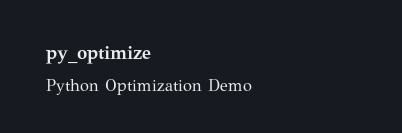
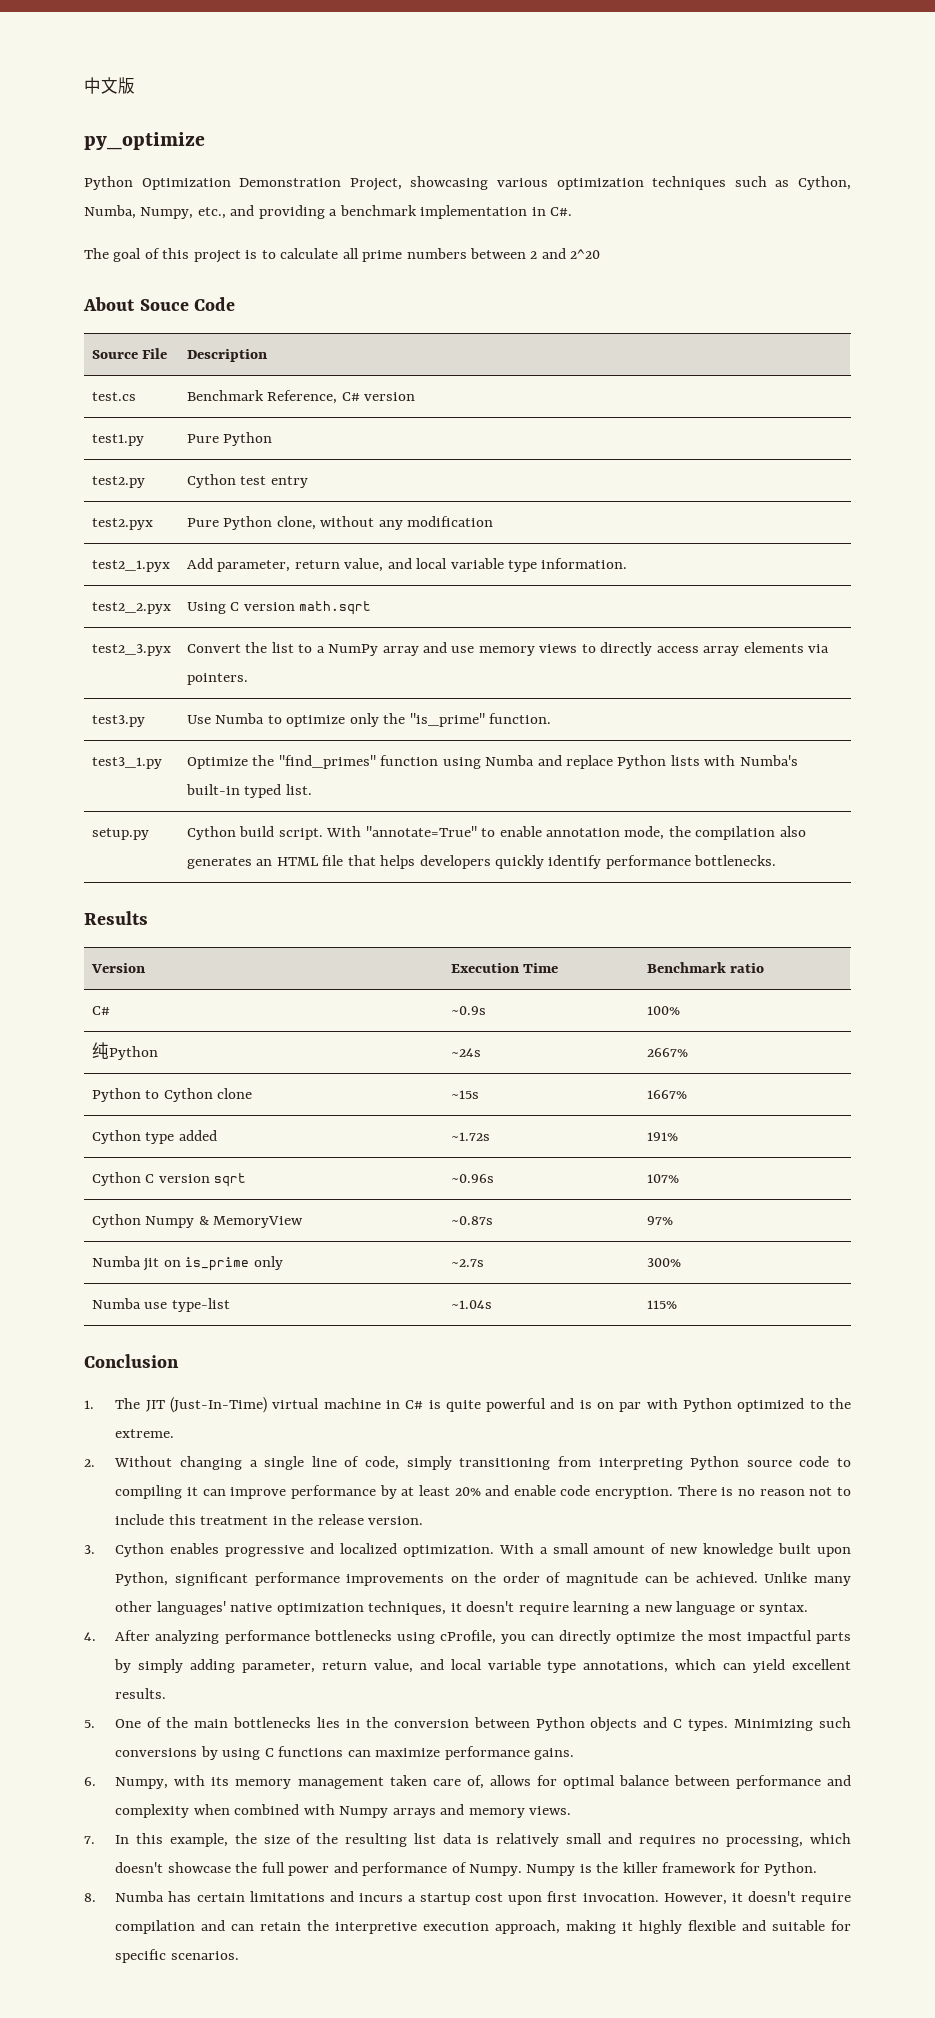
+ 中文版
- Python Optimization Demo
+ Python Optimization Demonstration Project, showcasing various optimization techniques such as Cython, Numba, Numpy, etc., and providing a benchmark implementation in C#.
+ The goal of this project is to calculate all prime numbers between 2 and 2^20
+ About Souce Code
+ Source File | Description
+ test.cs | Benchmark Reference, C# version
+ test1.py | Pure Python
+ test2.py | Cython test entry
+ test2.pyx | Pure Python clone, without any modification
+ test2_1.pyx | Add parameter, return value, and local variable type information.
+ test2_2.pyx | Using C version math.sqrt
+ test2_3.pyx | Convert the list to a NumPy array and use memory views to directly access array elements via pointers.
+ test3.py | Use Numba to optimize only the "is_prime" function.
+ test3_1.py | Optimize the "find_primes" function using Numba and replace Python lists with Numba's built-in typed list.
+ setup.py | Cython build script. With "annotate=True" to enable annotation mode, the compilation also generates an HTML file that helps developers quickly identify performance bottlenecks.
+ Results
+ Version | Execution Time | Benchmark ratio
+ C# | ~0.9s | 100%
+ 纯Python | ~24s | 2667%
+ Python to Cython clone | ~15s | 1667%
+ Cython type added | ~1.72s | 191%
+ Cython C version sqrt | ~0.96s | 107%
+ Cython Numpy & MemoryView | ~0.87s | 97%
+ Numba jit on is_prime only | ~2.7s | 300%
+ Numba use type-list | ~1.04s | 115%
+ Conclusion
+ 1. The JIT (Just-In-Time) virtual machine in C# is quite powerful and is on par with Python optimized to the extreme.
+ 2. Without changing a single line of code, simply transitioning from interpreting Python source code to compiling it can improve performance by at least 20% and enable code encryption. There is no reason not to include this treatment in the release version.
+ 3. Cython enables progressive and localized optimization. With a small amount of new knowledge built upon Python, significant performance improvements on the order of magnitude can be achieved. Unlike many other languages' native optimization techniques, it doesn't require learning a new language or syntax.
+ 4. After analyzing performance bottlenecks using cProfile, you can directly optimize the most impactful parts by simply adding parameter, return value, and local variable type annotations, which can yield excellent results.
+ 5. One of the main bottlenecks lies in the conversion between Python objects and C types. Minimizing such conversions by using C functions can maximize performance gains.
+ 6. Numpy, with its memory management taken care of, allows for optimal balance between performance and complexity when combined with Numpy arrays and memory views.
+ 7. In this example, the size of the resulting list data is relatively small and requires no processing, which doesn't showcase the full power and performance of Numpy. Numpy is the killer framework for Python.
+ 8. Numba has certain limitations and incurs a startup cost upon first invocation. However, it doesn't require compilation and can retain the interpretive execution approach, making it highly flexible and suitable for specific scenarios.

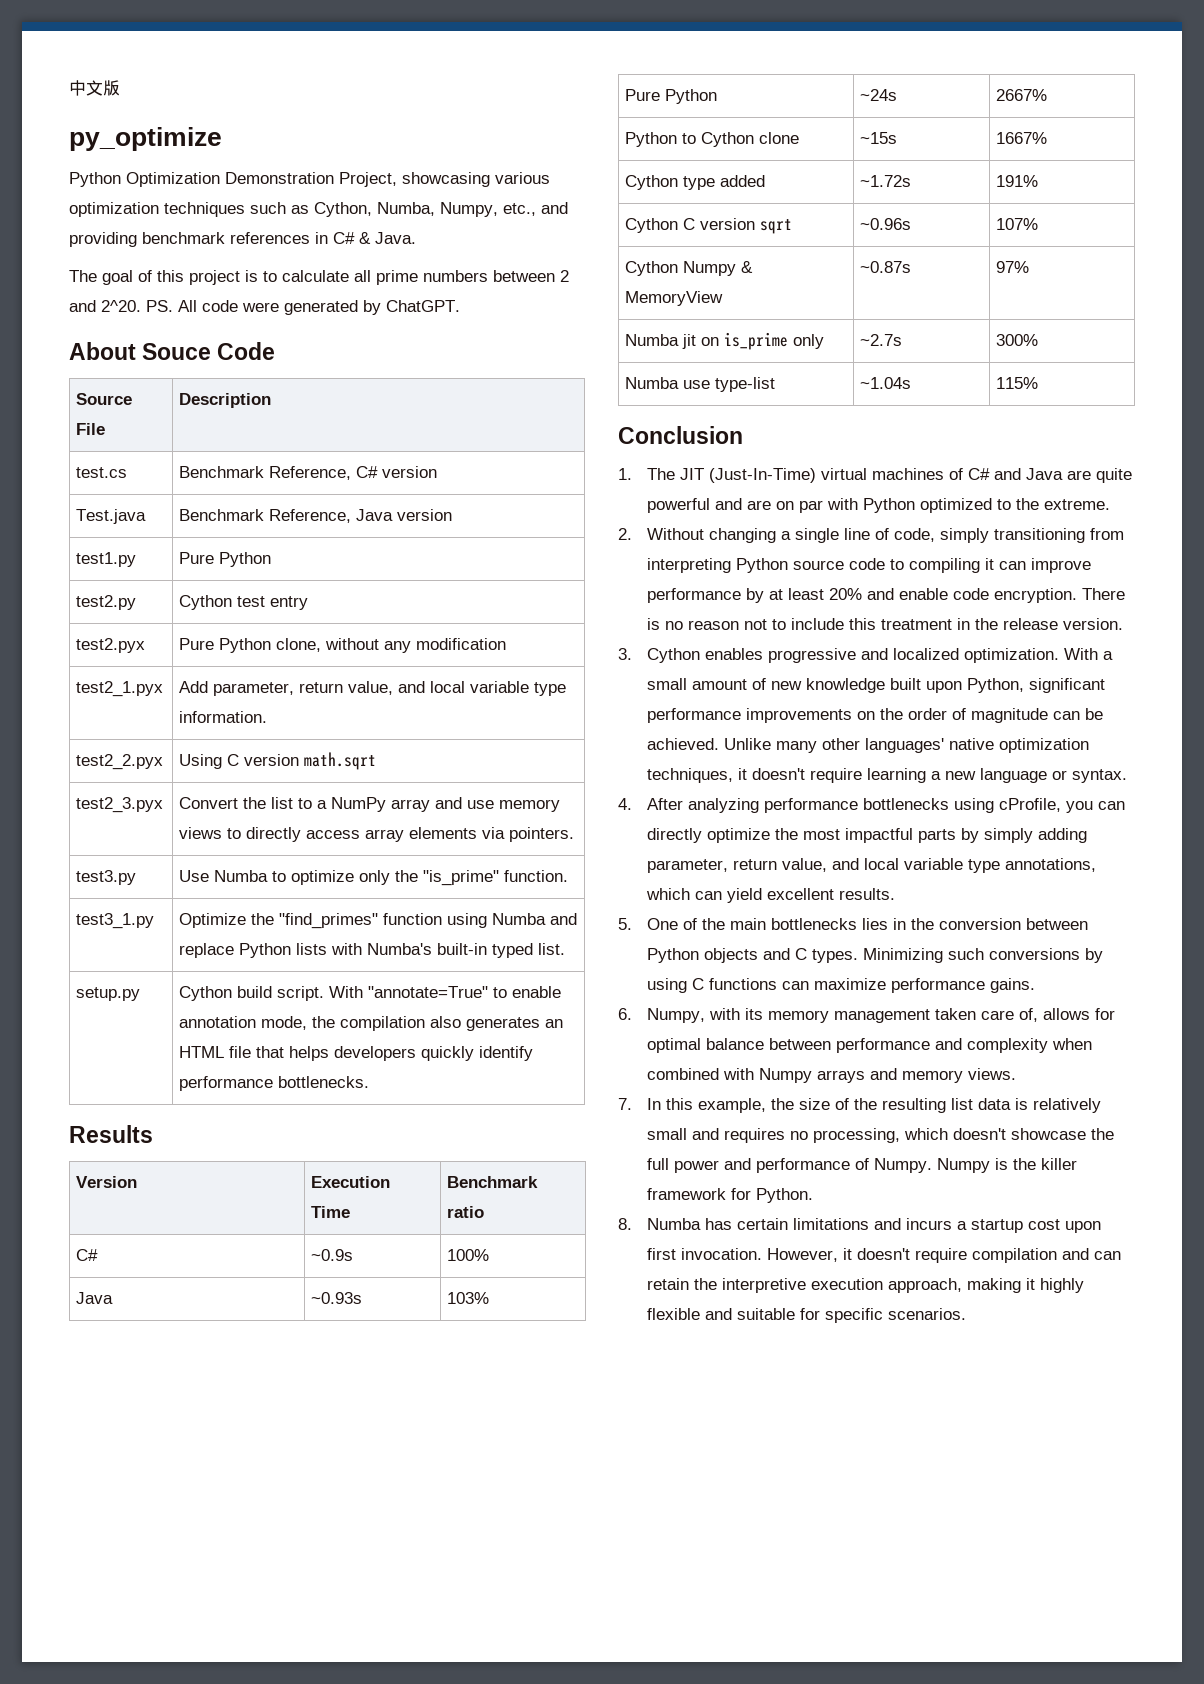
- Python Optimization Demonstration Project, showcasing various optimization techniques such as Cython, Numba, Numpy, etc., and providing a benchmark implementation in C#.
+ Python Optimization Demonstration Project, showcasing various optimization techniques such as Cython, Numba, Numpy, etc., and providing benchmark references in C# & Java.
- The goal of this project is to calculate all prime numbers between 2 and 2^20
+ The goal of this project is to calculate all prime numbers between 2 and 2^20. PS. All code were generated by ChatGPT.
+ Test.java | Benchmark Reference, Java version
- 纯Python | ~24s | 2667%
+ Java | ~0.93s | 103%
+ Pure Python | ~24s | 2667%
- 1. The JIT (Just-In-Time) virtual machine in C# is quite powerful and is on par with Python optimized to the extreme.
+ 1. The JIT (Just-In-Time) virtual machines of C# and Java are quite powerful and are on par with Python optimized to the extreme.

